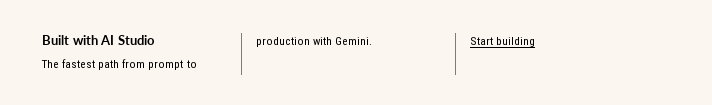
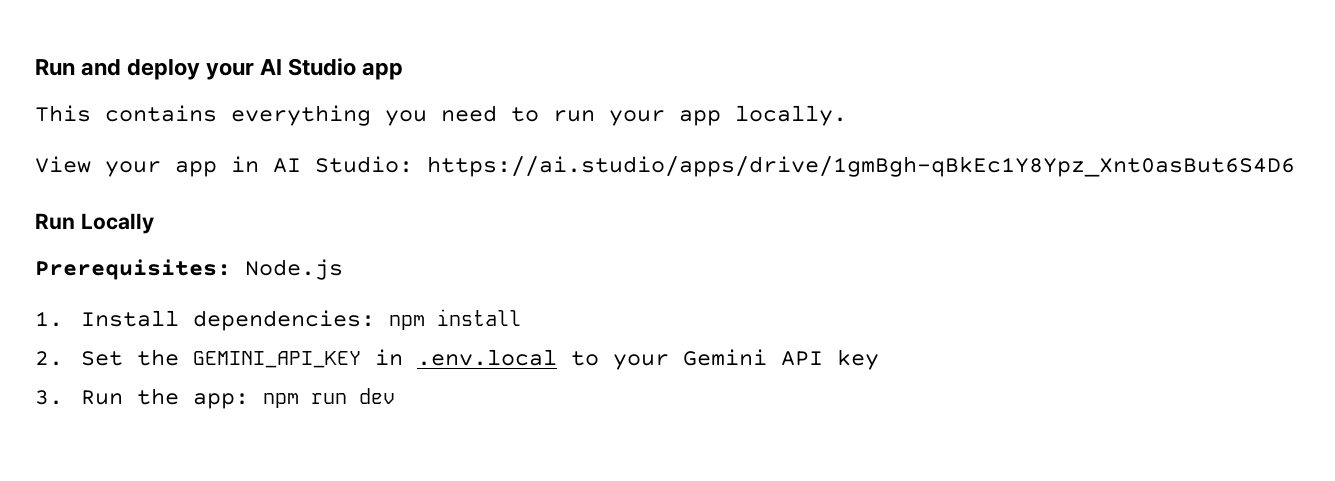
- Built with AI Studio
- The fastest path from prompt to production with Gemini.
- Start building
+ Run and deploy your AI Studio app
+ This contains everything you need to run your app locally.
+ View your app in AI Studio: https://ai.studio/apps/drive/1gmBgh-qBkEc1Y8Ypz_Xnt0asBut6S4D6
+ Run Locally
+ Prerequisites: Node.js
+ 1. Install dependencies: npm install
+ 2. Set the GEMINI_API_KEY in .env.local to your Gemini API key
+ 3. Run the app: npm run dev

